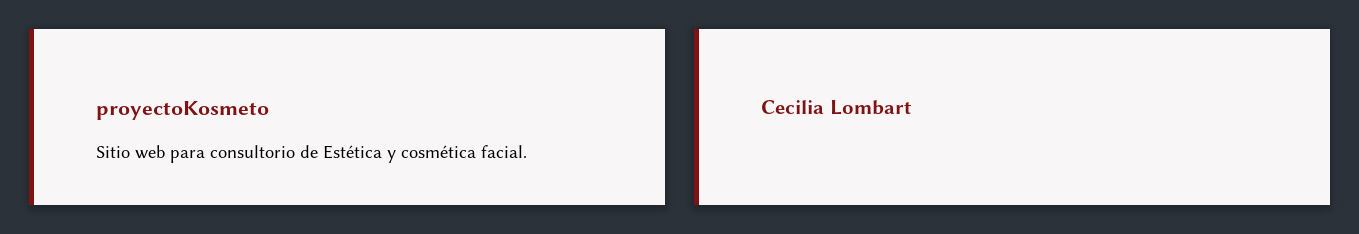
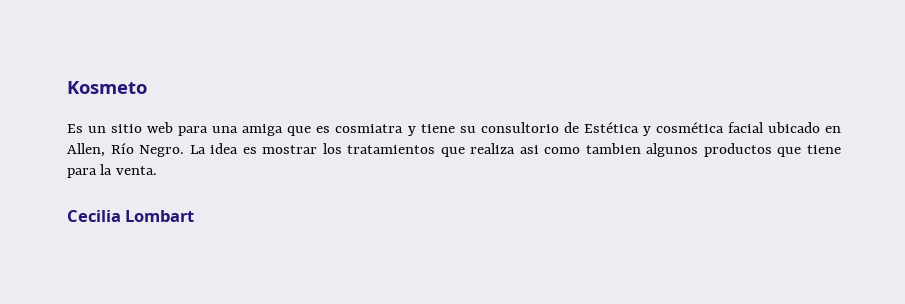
- proyectoKosmeto
- Sitio web para consultorio de Estética y cosmética facial.
+ Kosmeto
+ Es un sitio web para una amiga que es cosmiatra y tiene su consultorio de Estética y cosmética facial ubicado en Allen, Río Negro. La idea es mostrar los tratamientos que realiza asi como tambien algunos productos que tiene para la venta.

